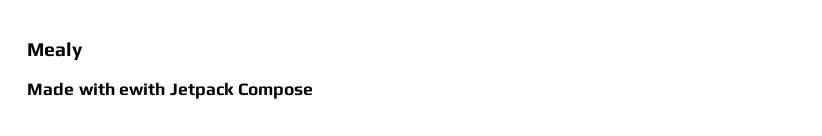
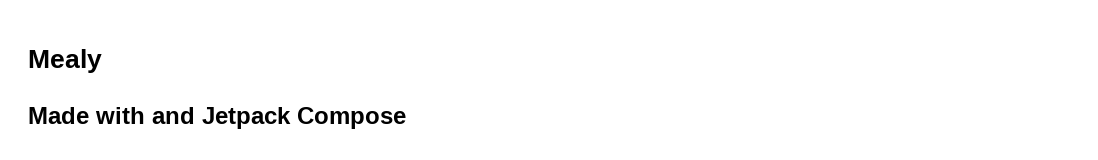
- Made with ewith Jetpack Compose
+ Made with and Jetpack Compose

